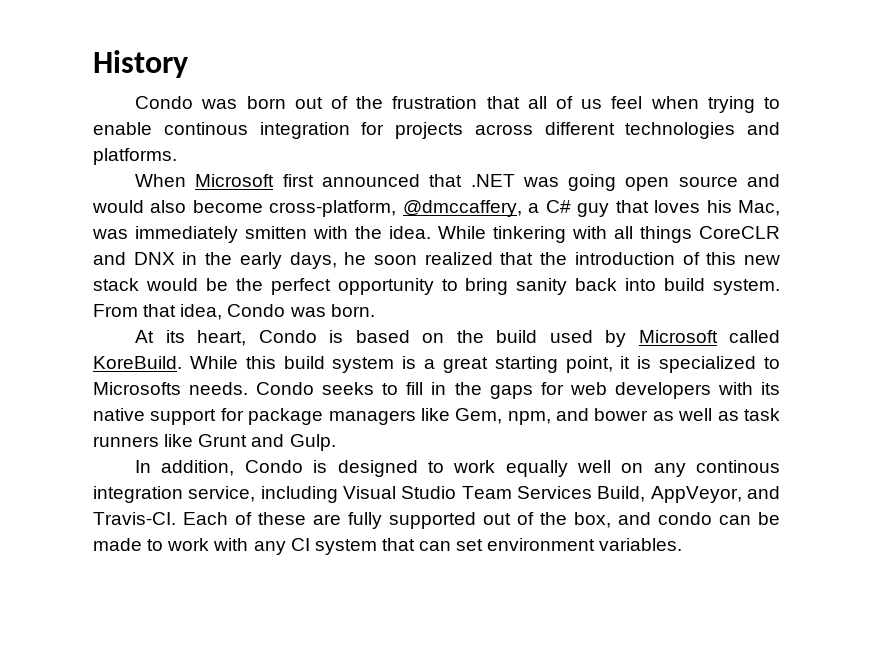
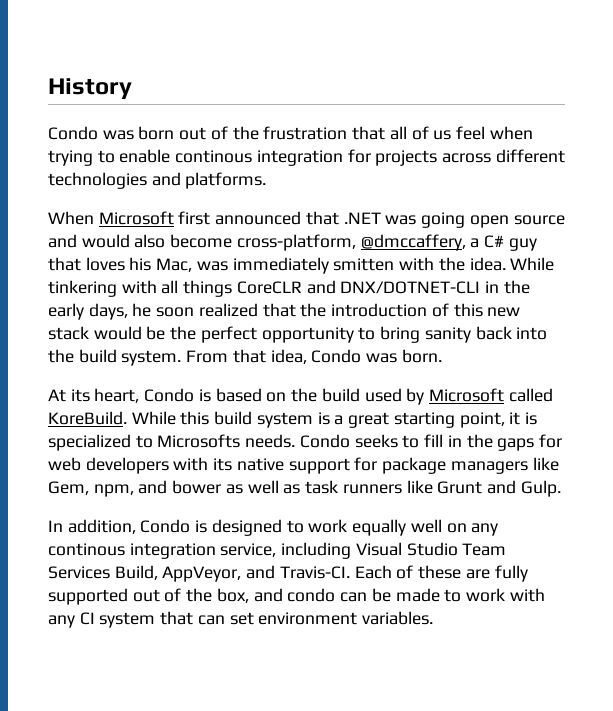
- While tinkering with all things CoreCLR and DNX in the early days, he soon realized that the introduction of this new stack would be the perfect opportunity to bring sanity back into build system.
+ While tinkering with all things CoreCLR and DNX/DOTNET-CLI in the early days, he soon realized that the introduction of this new stack would be the perfect opportunity to bring sanity back into the build system.

